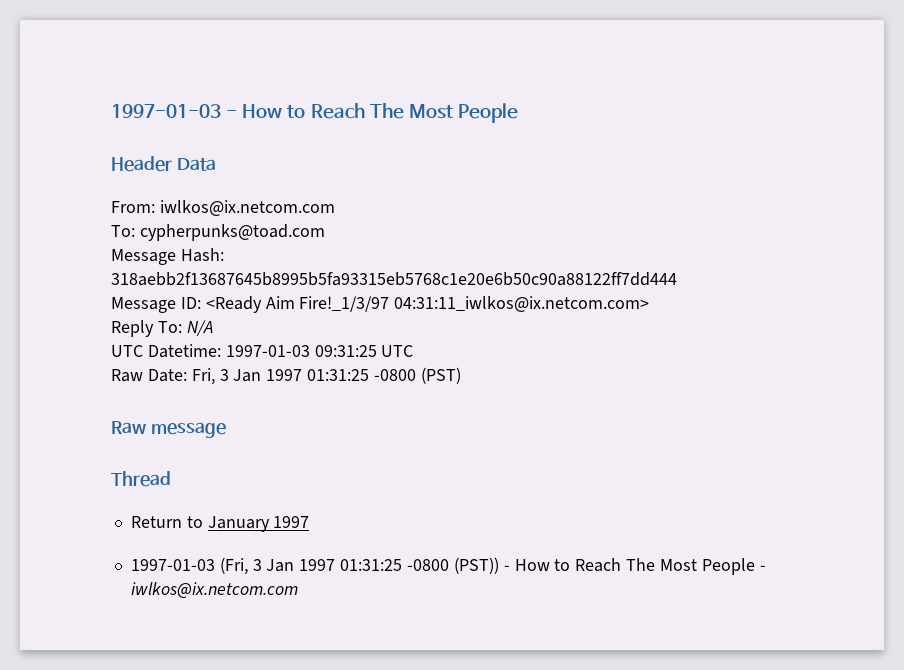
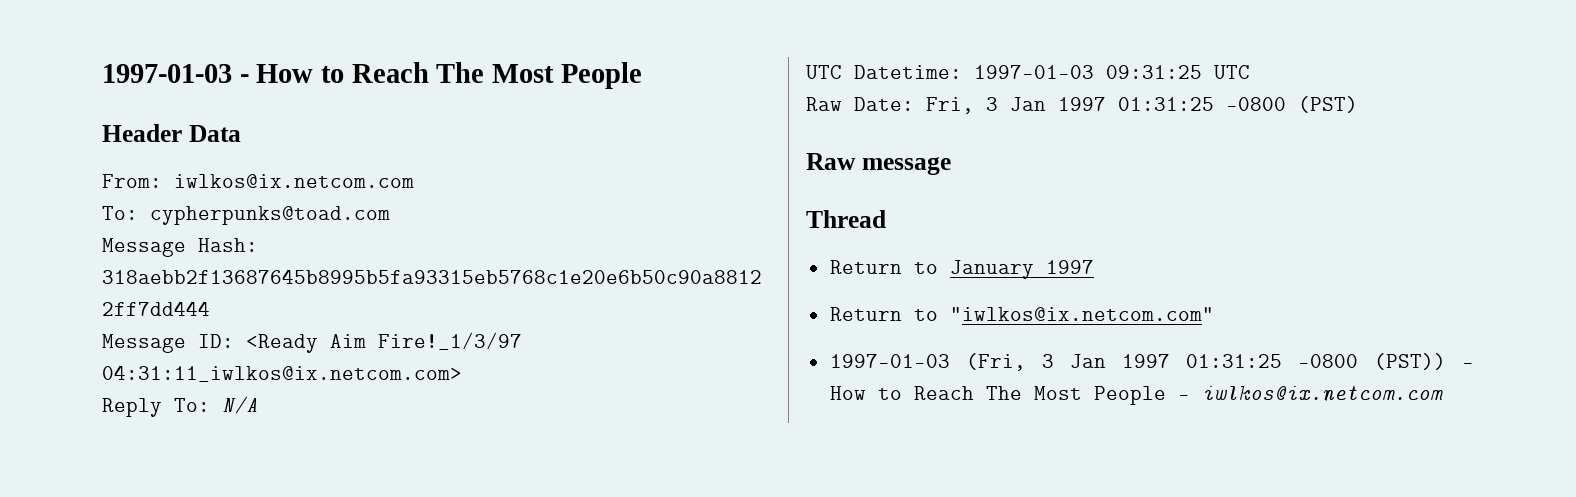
+ Return to "iwlkos@ix.netcom.com"

